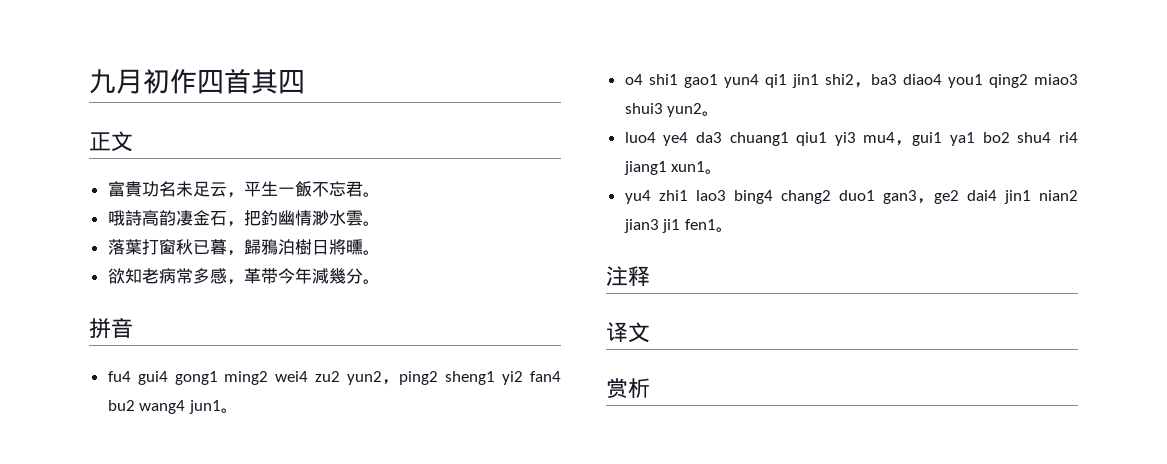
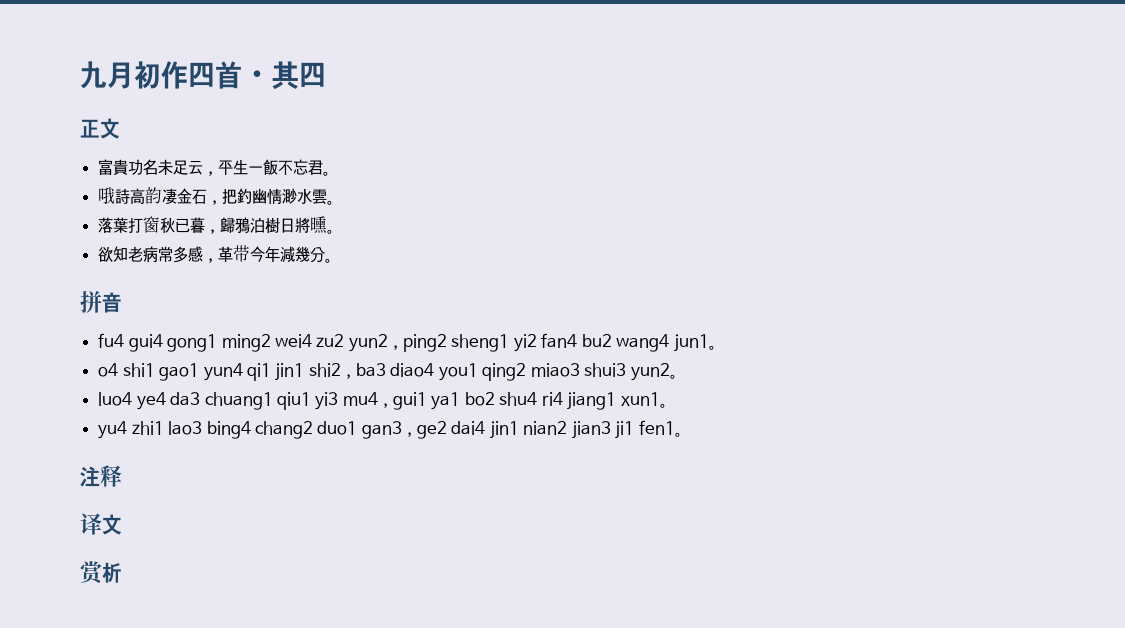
- 九月初作四首其四
+ 九月初作四首・其四

